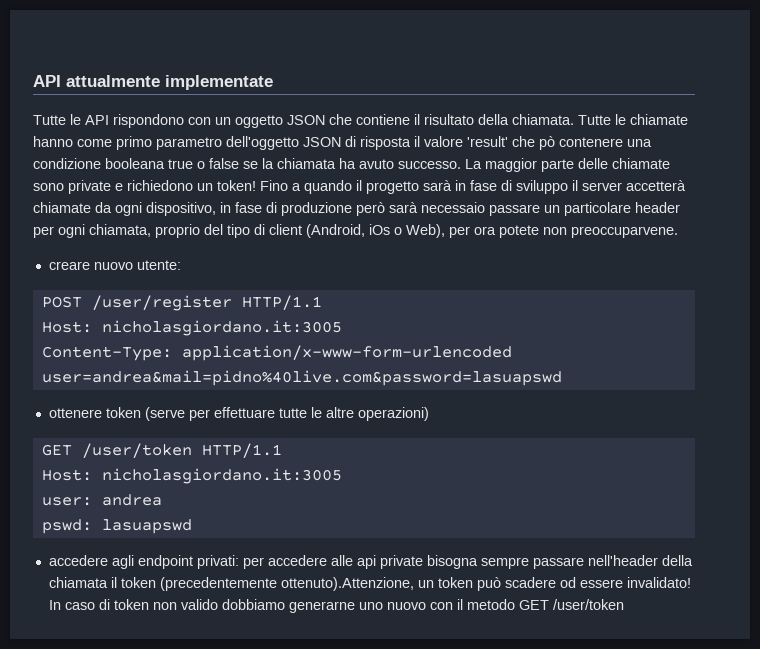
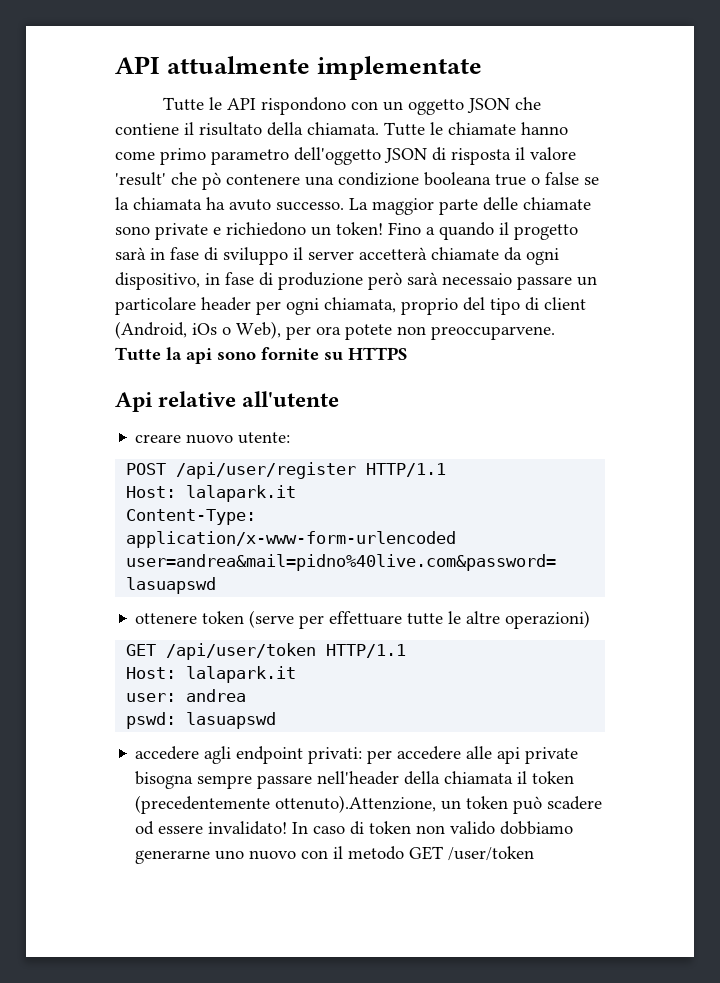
+ Tutte la api sono fornite su HTTPS
+ Api relative all'utente
- POST /user/register HTTP/1.1
- Host: nicholasgiordano.it:3005
+ POST /api/user/register HTTP/1.1
+ Host: lalapark.it
- GET /user/token HTTP/1.1
- Host: nicholasgiordano.it:3005
+ GET /api/user/token HTTP/1.1
+ Host: lalapark.it

